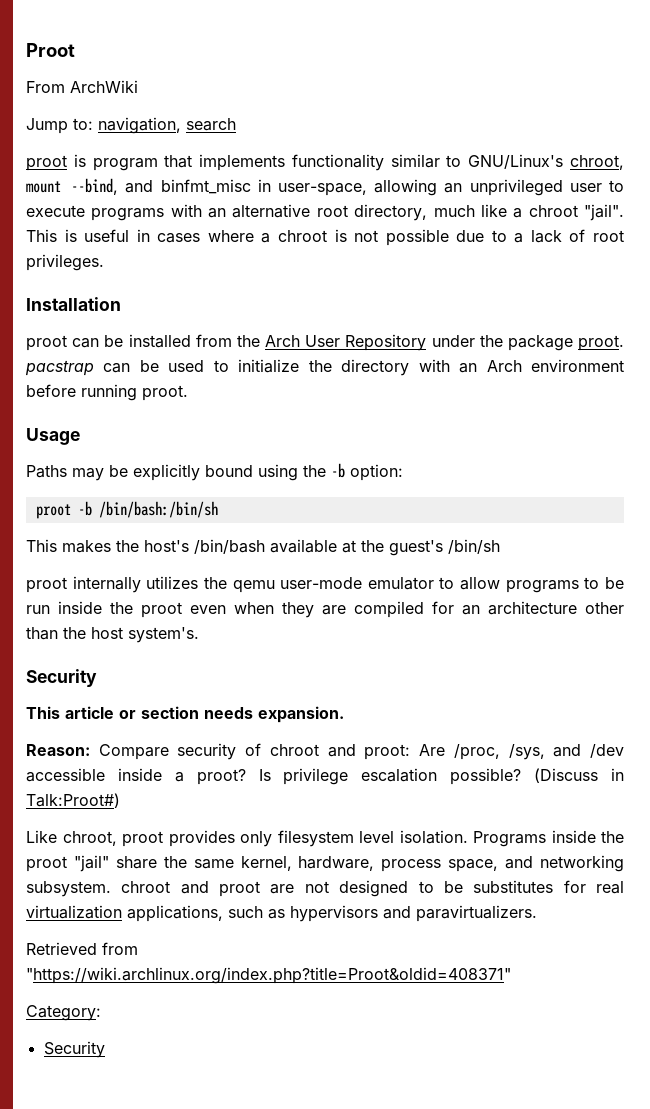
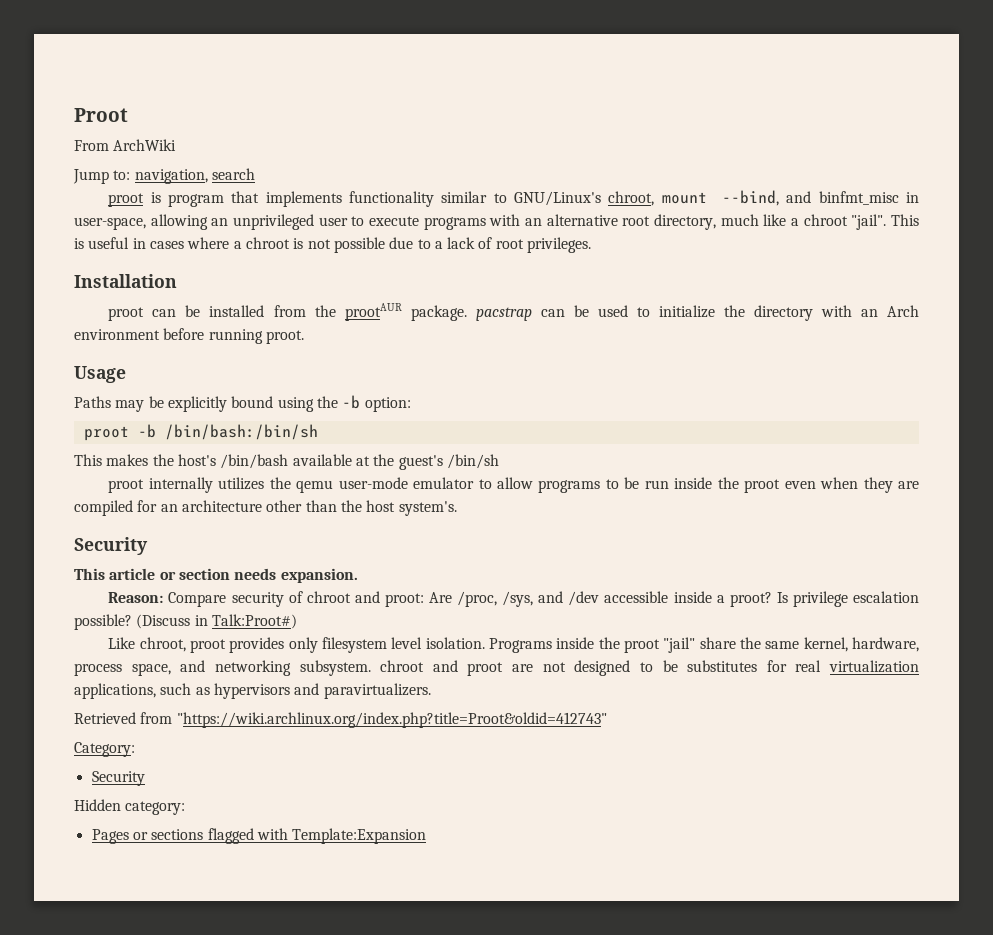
- proot can be installed from the Arch User Repository under the package proot. pacstrap can be used to initialize the directory with an Arch environment before running proot.
+ proot can be installed from the prootAUR package. pacstrap can be used to initialize the directory with an Arch environment before running proot.
- Retrieved from "https://wiki.archlinux.org/index.php?title=Proot&oldid=408371"
+ Retrieved from "https://wiki.archlinux.org/index.php?title=Proot&oldid=412743"
+ Hidden category:
+ Pages or sections flagged with Template:Expansion

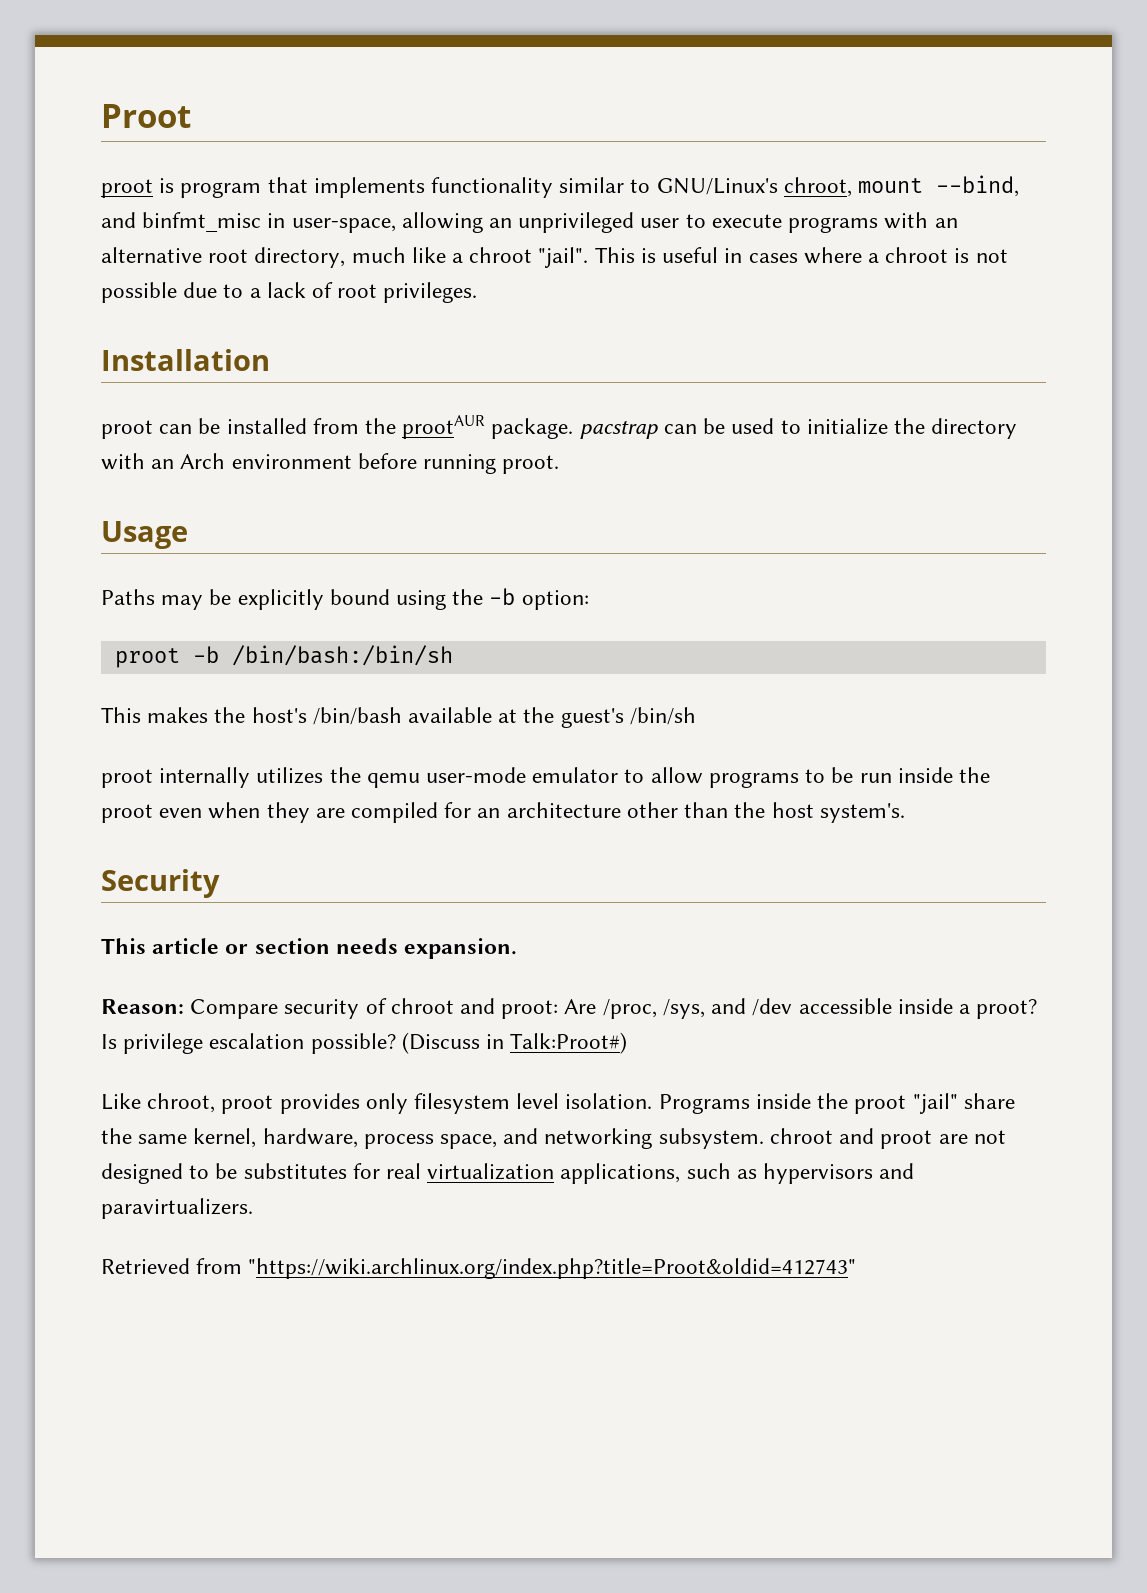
- From ArchWiki
- Jump to: navigation, search
- Category:
- Security
- Hidden category:
- Pages or sections flagged with Template:Expansion

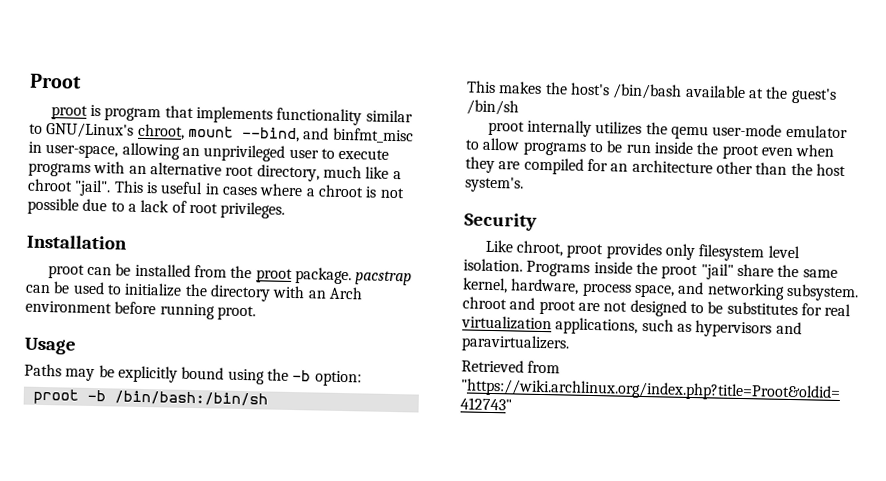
- proot can be installed from the prootAUR package. pacstrap can be used to initialize the directory with an Arch environment before running proot.
+ proot can be installed from the proot package. pacstrap can be used to initialize the directory with an Arch environment before running proot.
- This article or section needs expansion.
- Reason: Compare security of chroot and proot: Are /proc, /sys, and /dev accessible inside a proot? Is privilege escalation possible? (Discuss in Talk:Proot#)

